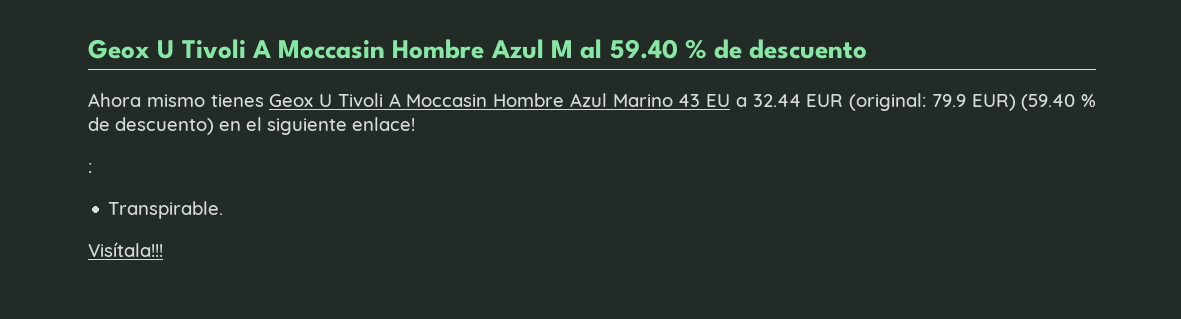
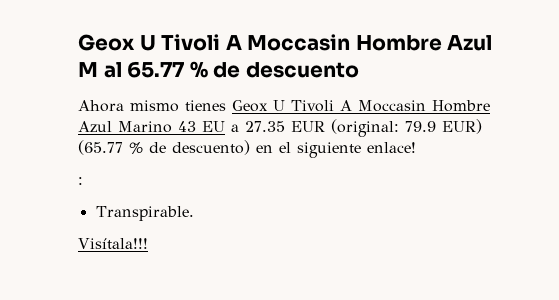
- Geox U Tivoli A Moccasin Hombre Azul M al 59.40 % de descuento
+ Geox U Tivoli A Moccasin Hombre Azul M al 65.77 % de descuento
- Ahora mismo tienes Geox U Tivoli A Moccasin Hombre Azul Marino 43 EU a 32.44 EUR (original: 79.9 EUR) (59.40 % de descuento) en el siguiente enlace!
+ Ahora mismo tienes Geox U Tivoli A Moccasin Hombre Azul Marino 43 EU a 27.35 EUR (original: 79.9 EUR) (65.77 % de descuento) en el siguiente enlace!

